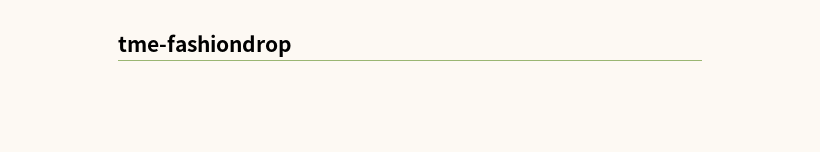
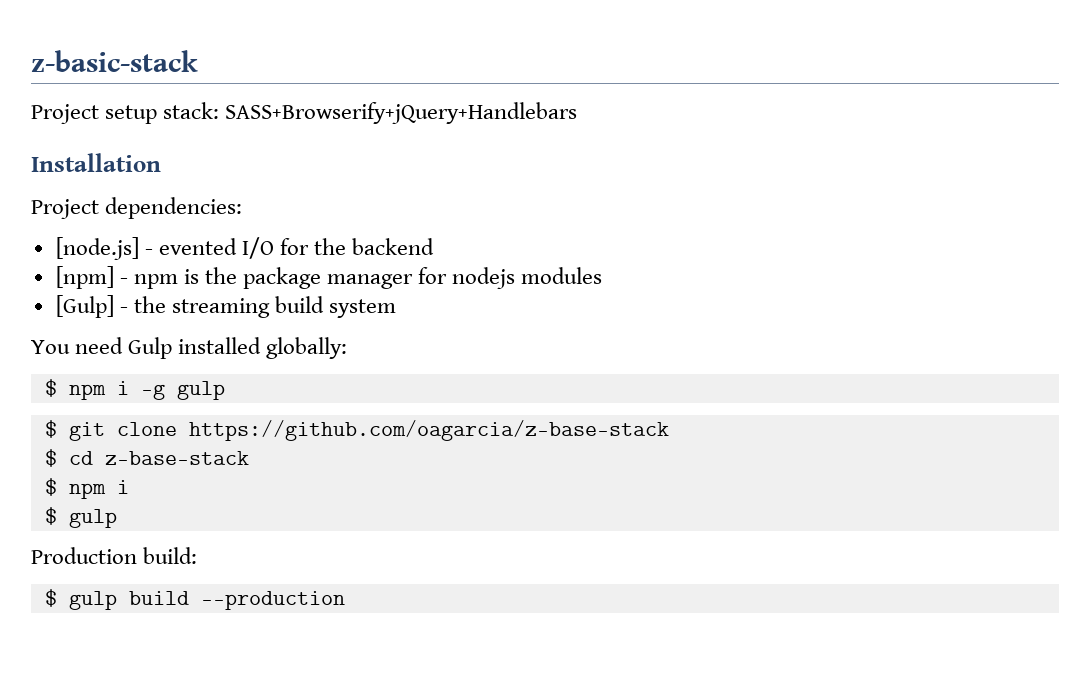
- tme-fashiondrop
+ z-basic-stack
+ Project setup stack: SASS+Browserify+jQuery+Handlebars
+ Installation
+ Project dependencies:
+ [node.js] - evented I/O for the backend
+ [npm] - npm is the package manager for nodejs modules
+ [Gulp] - the streaming build system
+ You need Gulp installed globally:
+ $ npm i -g gulp
+ $ git clone https://github.com/oagarcia/z-base-stack
+ $ cd z-base-stack
+ $ npm i
+ $ gulp
+ Production build:
+ $ gulp build --production

